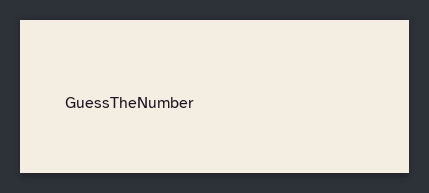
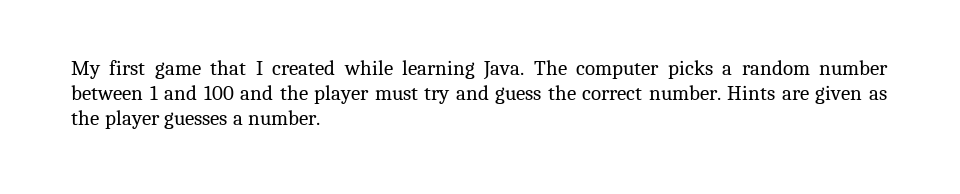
- GuessTheNumber
+ My first game that I created while learning Java. The computer picks a random number between 1 and 100 and the player must try and guess the correct number. Hints are given as the player guesses a number.

